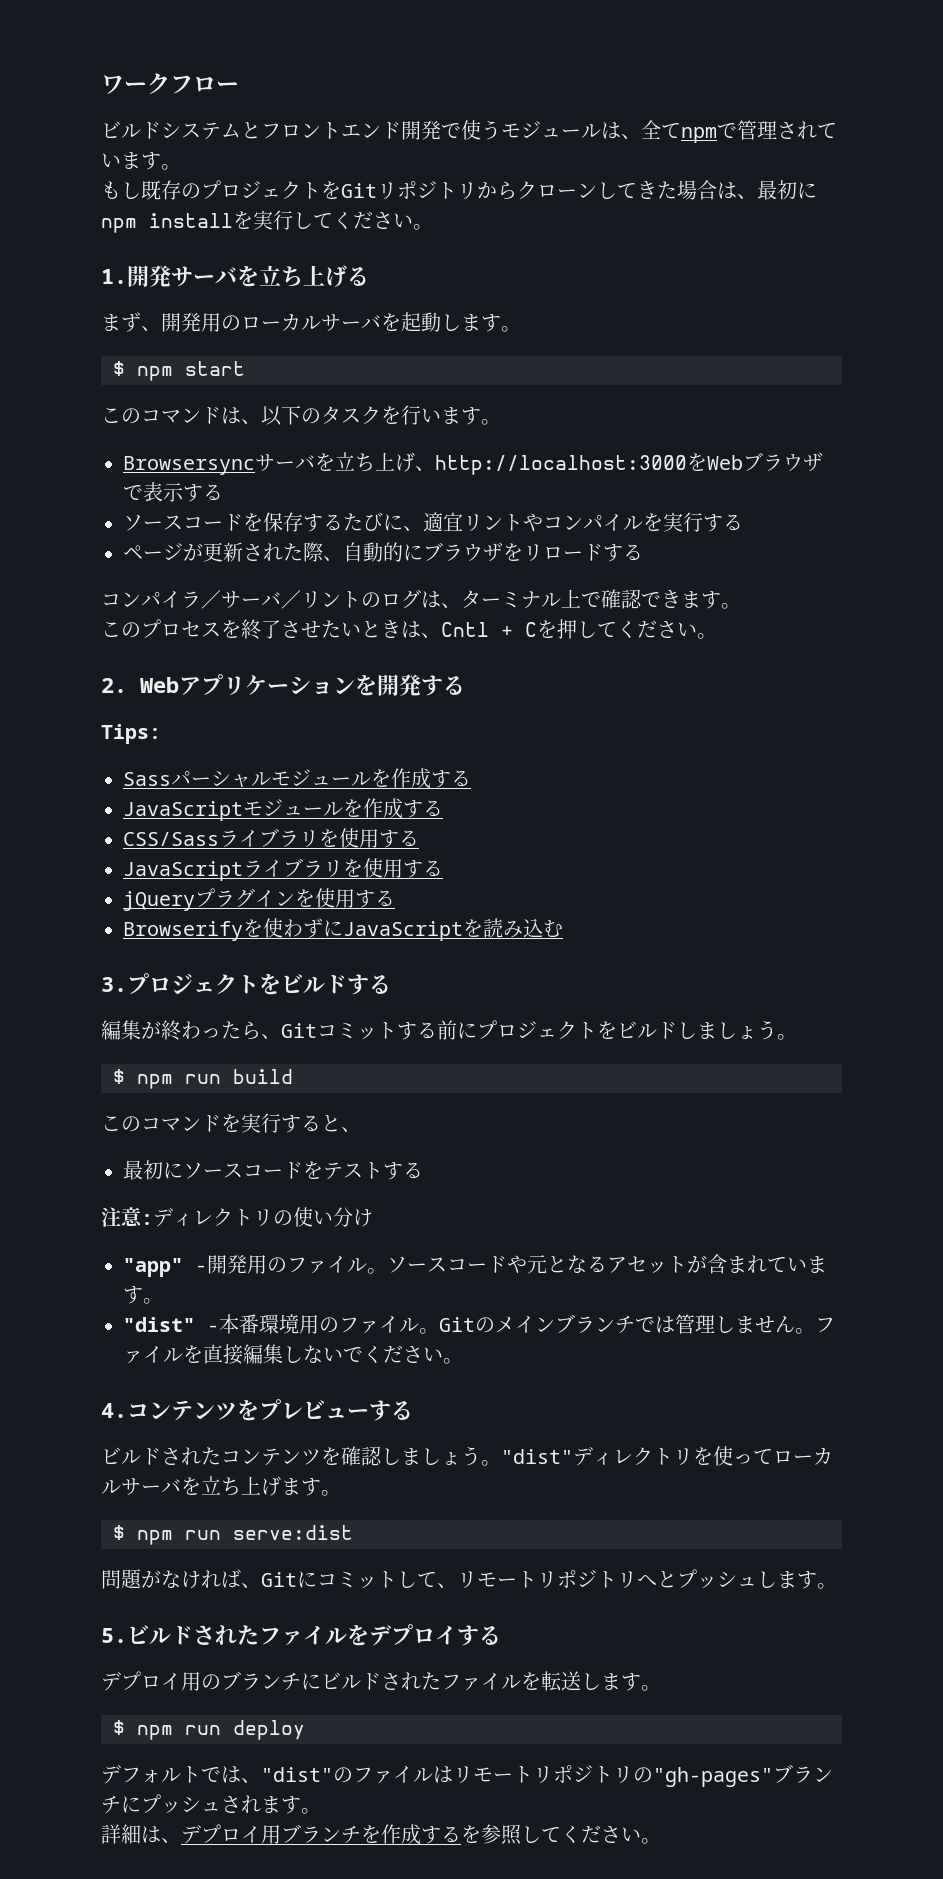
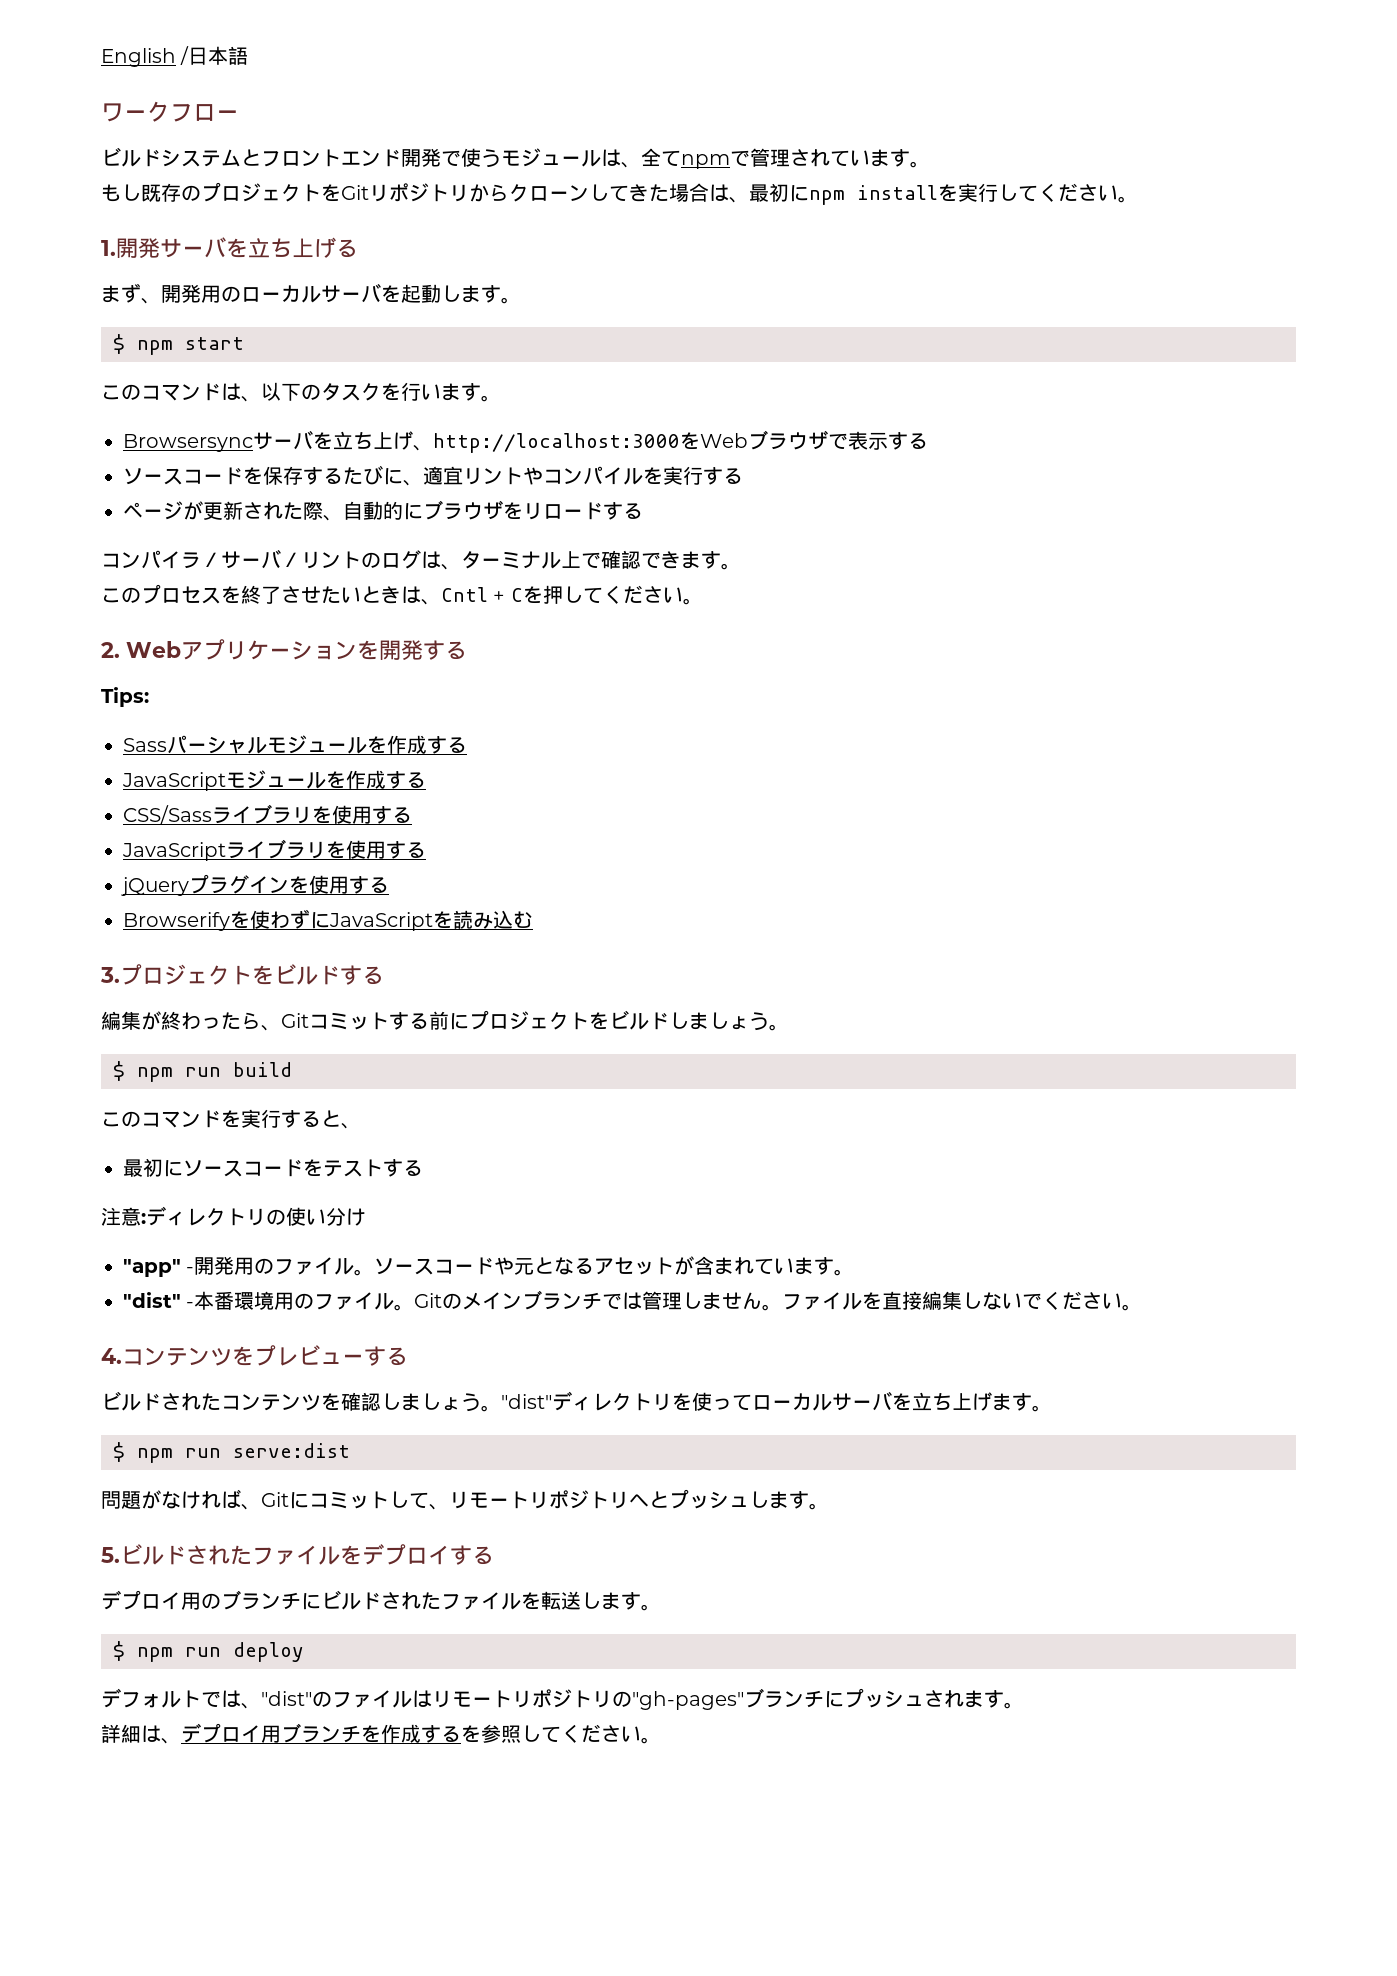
+ English /日本語

